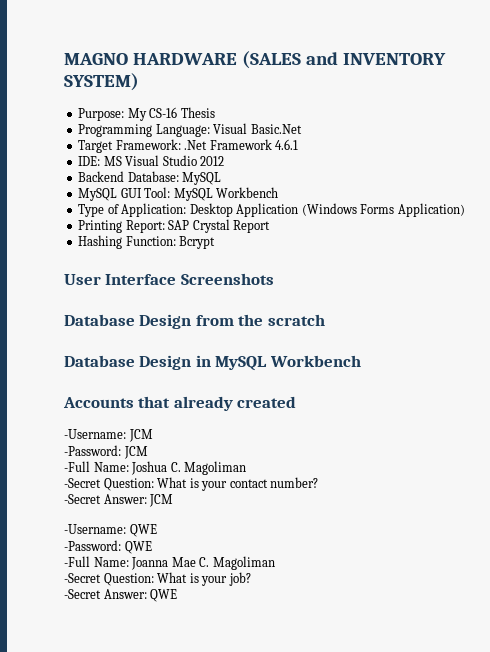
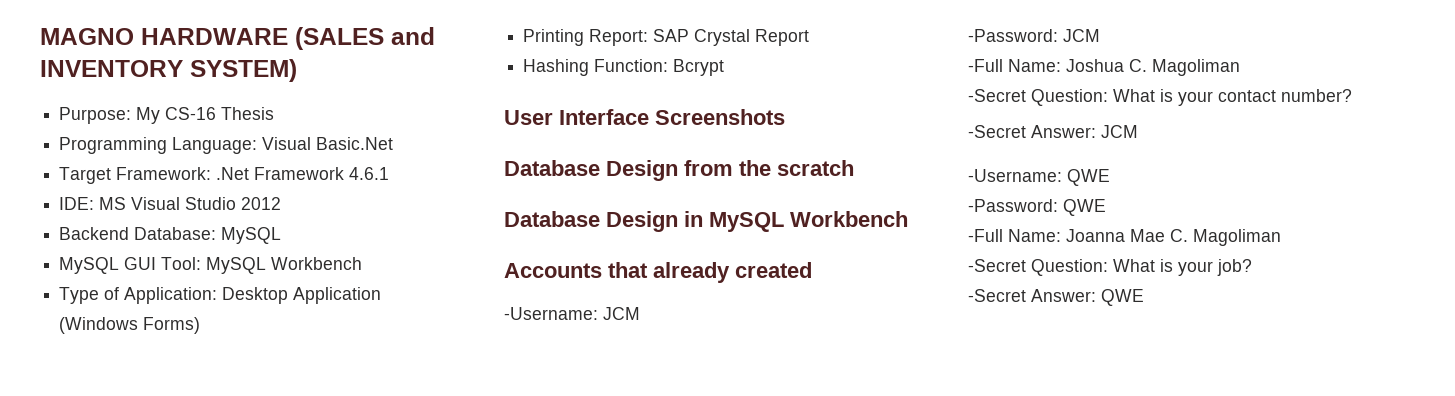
- Type of Application: Desktop Application (Windows Forms Application)
+ Type of Application: Desktop Application (Windows Forms)

